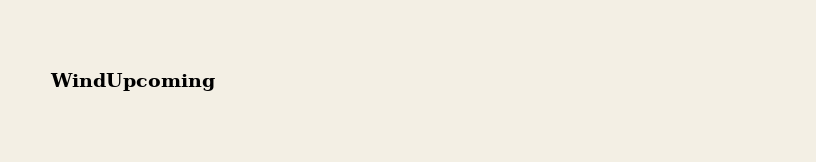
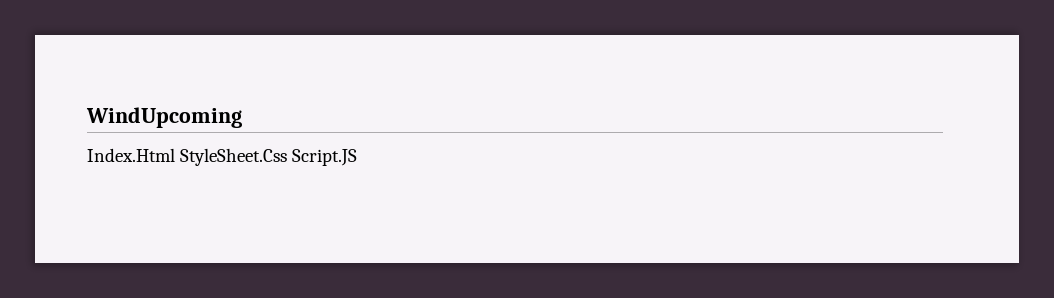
+ Index.Html StyleSheet.Css Script.JS

